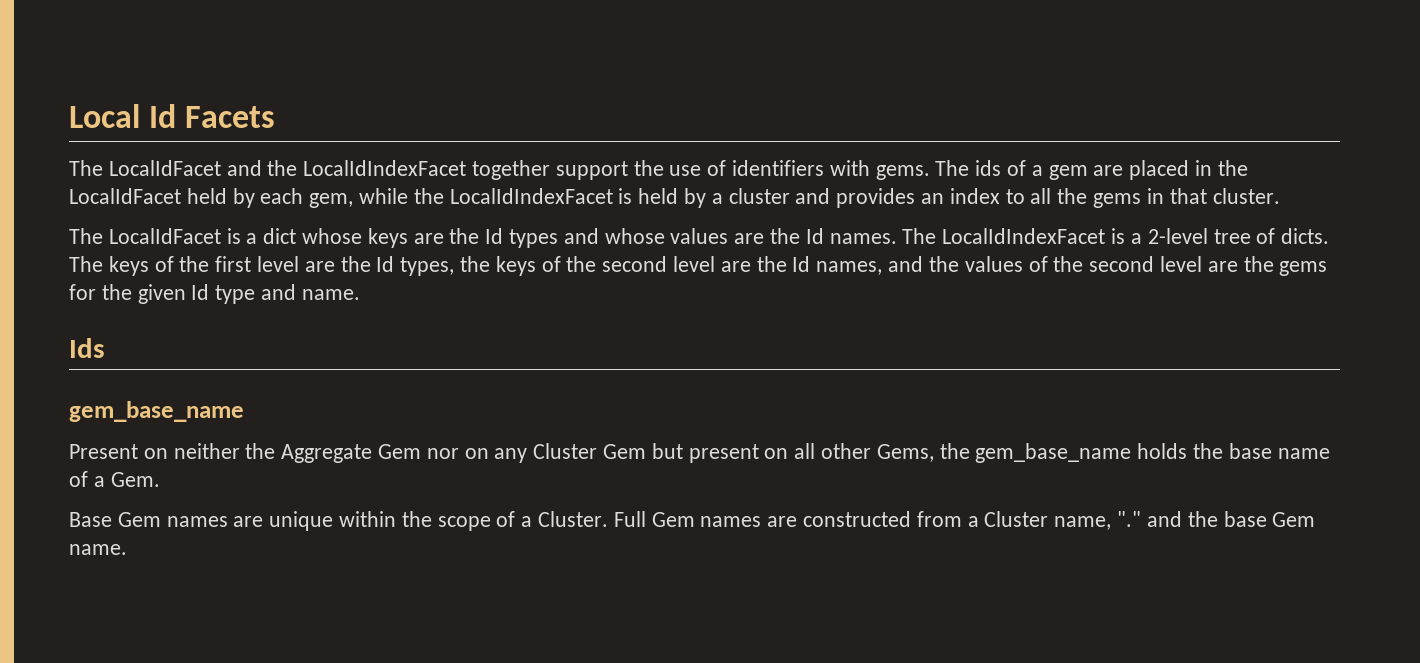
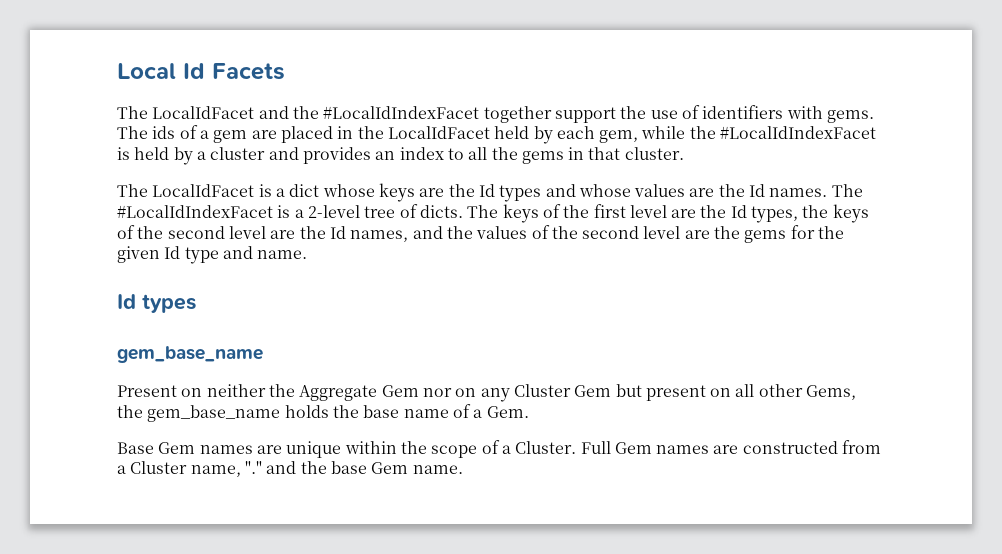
- The LocalIdFacet and the LocalIdIndexFacet together support the use of identifiers with gems.
+ The LocalIdFacet and the #LocalIdIndexFacet together support the use of identifiers with gems.
- The ids of a gem are placed in the LocalIdFacet held by each gem, while the LocalIdIndexFacet is held by a cluster and provides an index to all the gems in that cluster.
+ The ids of a gem are placed in the LocalIdFacet held by each gem, while the #LocalIdIndexFacet is held by a cluster and provides an index to all the gems in that cluster.
- The LocalIdIndexFacet is a 2-level tree of dicts.
+ The #LocalIdIndexFacet is a 2-level tree of dicts.
  The keys of the first level are the Id types, the keys of the second level are the Id names, and the values of the second level are the gems for the given Id type and name.
- Ids
+ Id types

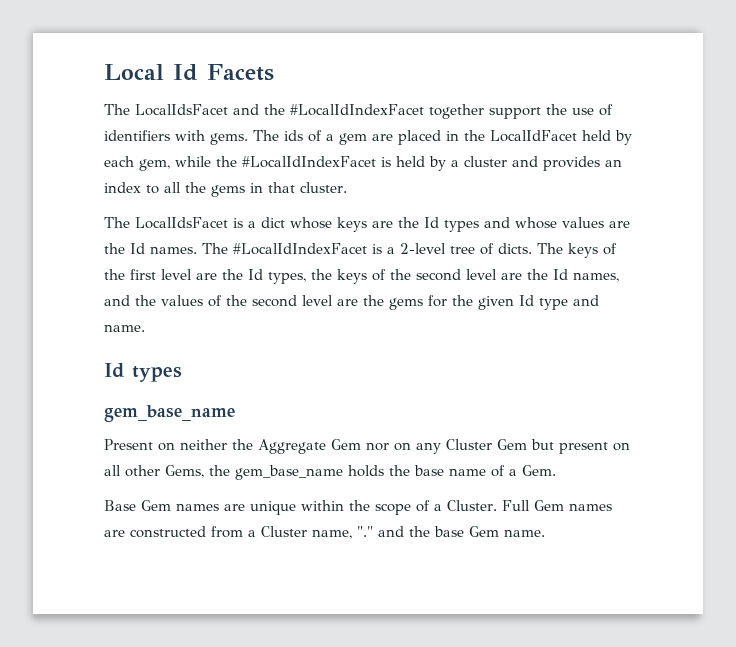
- The LocalIdFacet and the #LocalIdIndexFacet together support the use of identifiers with gems.
+ The LocalIdsFacet and the #LocalIdIndexFacet together support the use of identifiers with gems.
- The LocalIdFacet is a dict whose keys are the Id types and whose values are the Id names.
+ The LocalIdsFacet is a dict whose keys are the Id types and whose values are the Id names.

